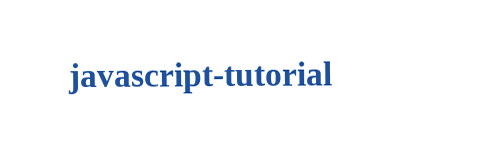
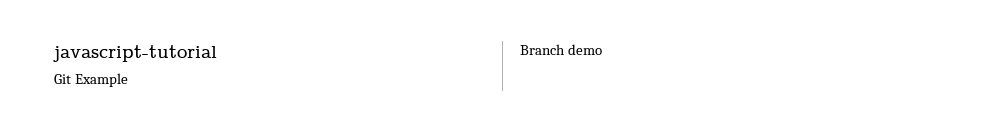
+ Git Example
+ Branch demo

